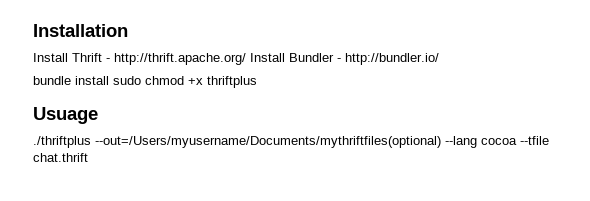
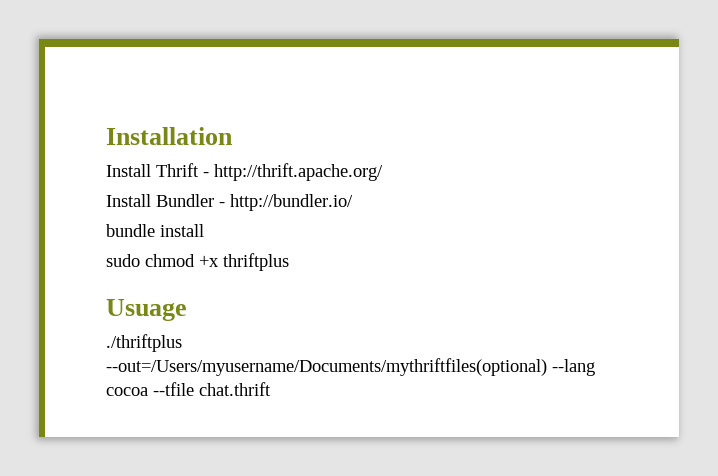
- Install Thrift - http://thrift.apache.org/ Install Bundler - http://bundler.io/
+ Install Thrift - http://thrift.apache.org/
+ Install Bundler - http://bundler.io/
- bundle install sudo chmod +x thriftplus
+ bundle install
+ sudo chmod +x thriftplus

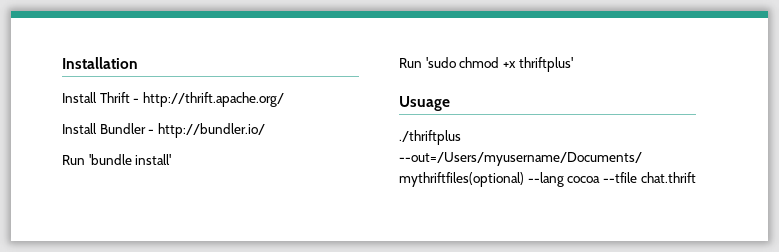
- bundle install
- sudo chmod +x thriftplus
+ Run 'bundle install'
+ Run 'sudo chmod +x thriftplus'

